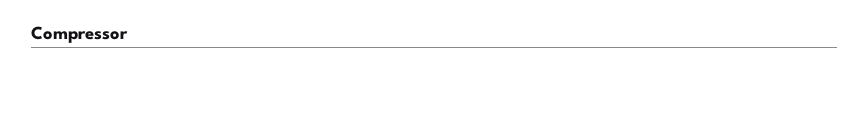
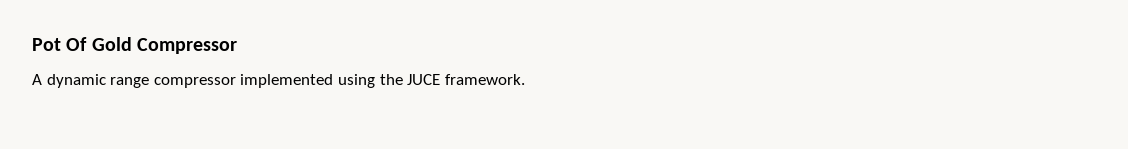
- Compressor
+ Pot Of Gold Compressor
+ A dynamic range compressor implemented using the JUCE framework.

